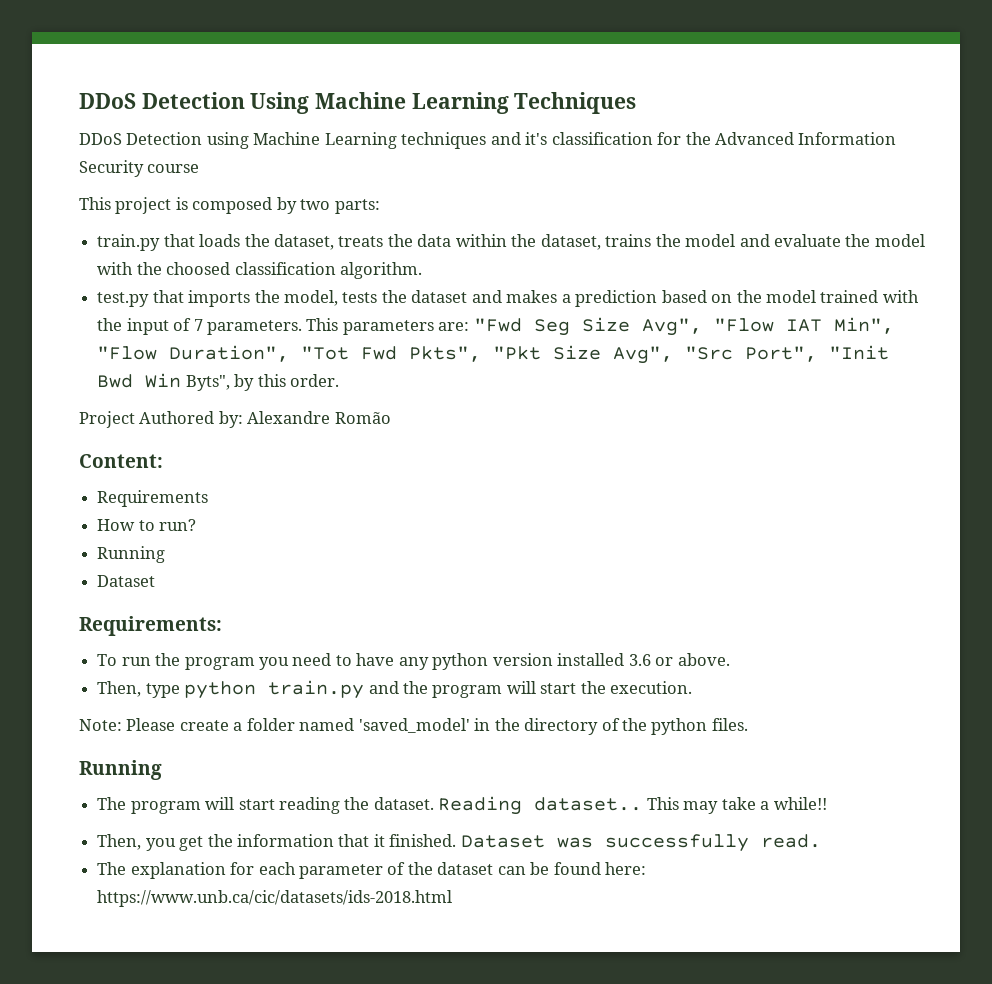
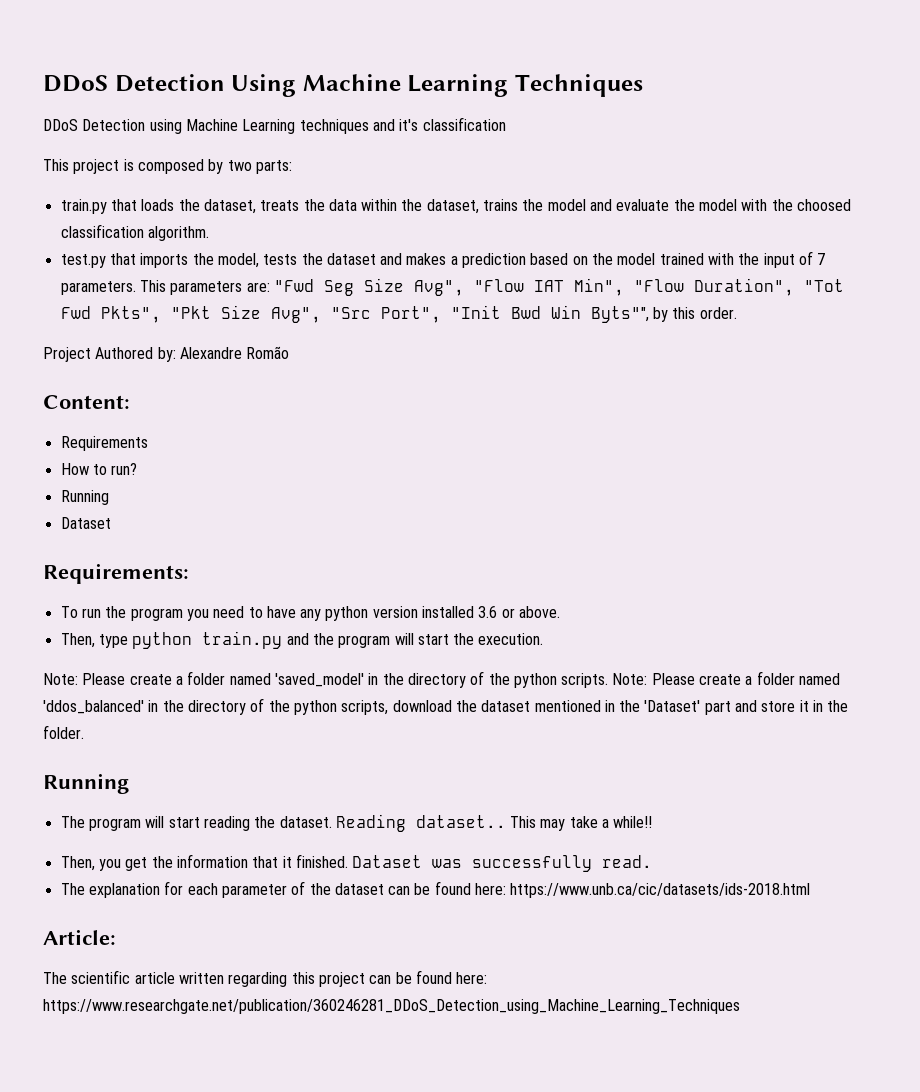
- DDoS Detection using Machine Learning techniques and it's classification for the Advanced Information Security course
+ DDoS Detection using Machine Learning techniques and it's classification
- This parameters are: "Fwd Seg Size Avg", "Flow IAT Min", "Flow Duration", "Tot Fwd Pkts", "Pkt Size Avg", "Src Port", "Init Bwd Win Byts", by this order.
+ This parameters are: "Fwd Seg Size Avg", "Flow IAT Min", "Flow Duration", "Tot Fwd Pkts", "Pkt Size Avg", "Src Port", "Init Bwd Win Byts"", by this order.
- Note: Please create a folder named 'saved_model' in the directory of the python files.
+ Note: Please create a folder named 'saved_model' in the directory of the python scripts. Note: Please create a folder named 'ddos_balanced' in the directory of the python scripts, download the dataset mentioned in the 'Dataset' part and store it in the folder.
+ Article:
+ The scientific article written regarding this project can be found here: https://www.researchgate.net/publication/360246281_DDoS_Detection_using_Machine_Learning_Techniques

